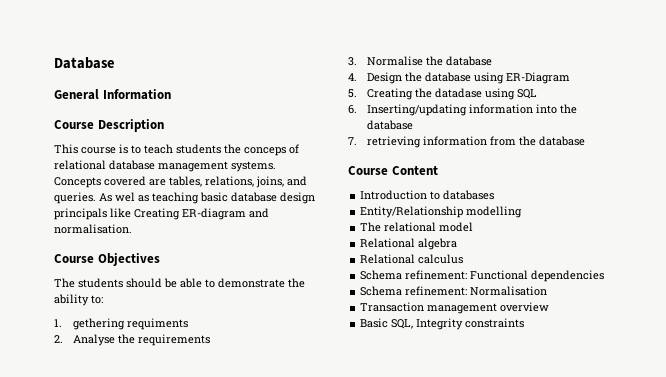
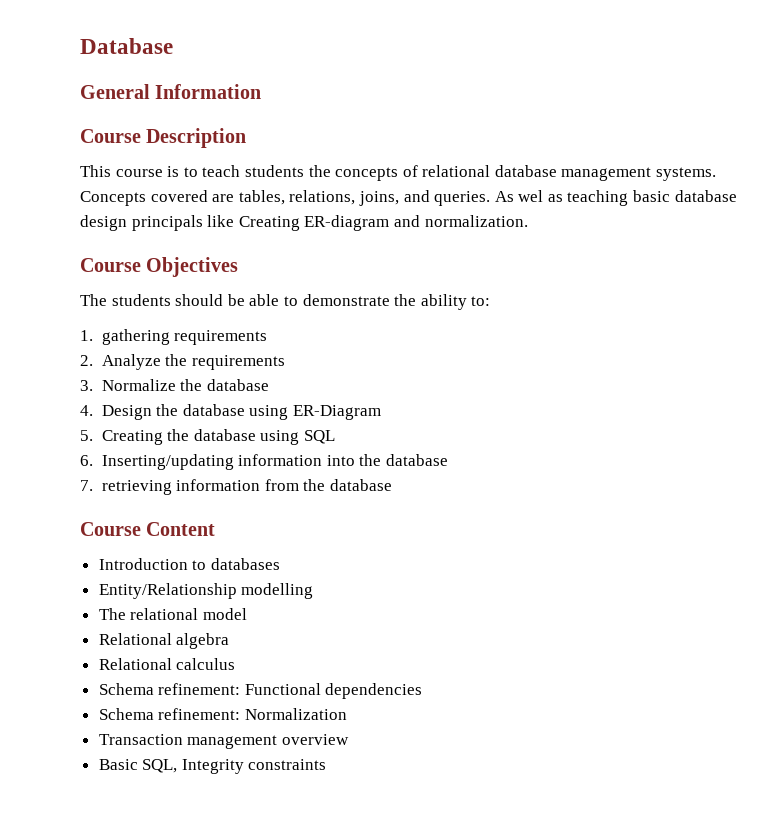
- This course is to teach students the conceps of relational database management systems.
+ This course is to teach students the concepts of relational database management systems.
- As wel as teaching basic database design principals like Creating ER-diagram and normalisation.
+ As wel as teaching basic database design principals like Creating ER-diagram and normalization.
- 1. gethering requiments
+ 1. gathering requirements
- 2. Analyse the requirements
+ 2. Analyze the requirements
- 3. Normalise the database
+ 3. Normalize the database
- 5. Creating the datadase using SQL
+ 5. Creating the database using SQL
- Schema refinement: Normalisation
+ Schema refinement: Normalization

